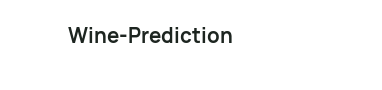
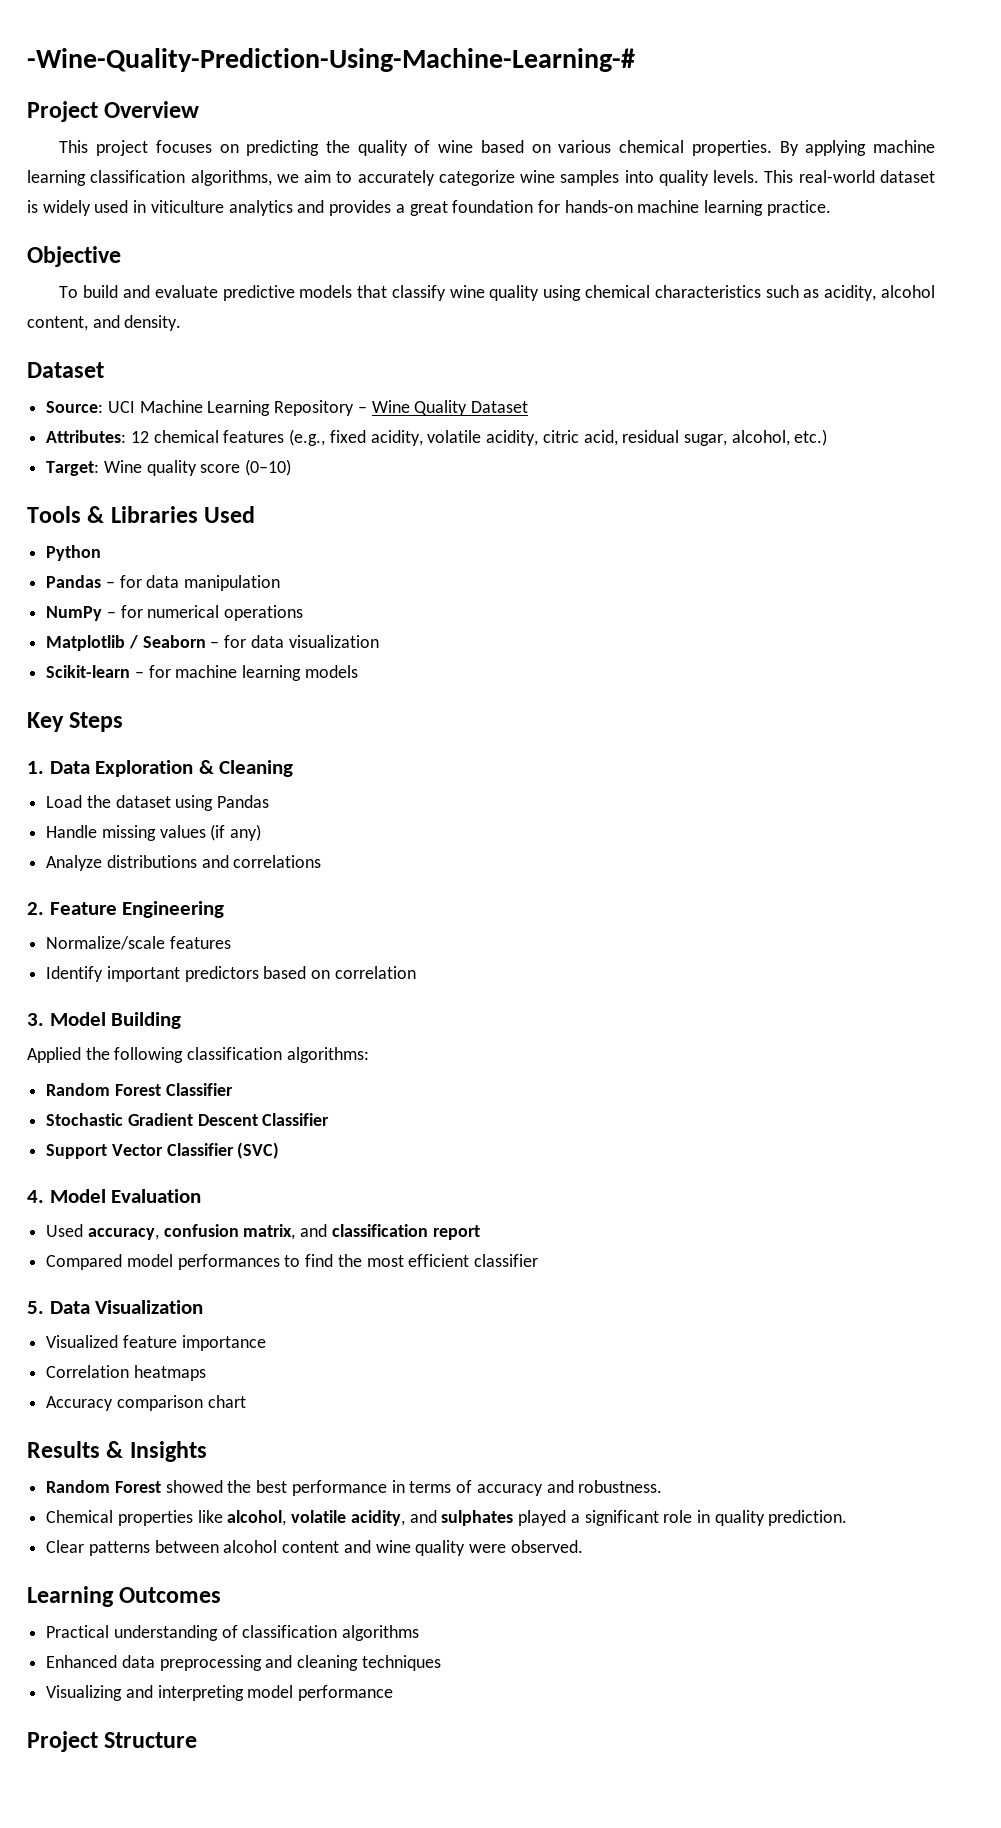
- Wine-Prediction
+ -Wine-Quality-Prediction-Using-Machine-Learning-#
+ Project Overview
+ This project focuses on predicting the quality of wine based on various chemical properties. By applying machine learning classification algorithms, we aim to accurately categorize wine samples into quality levels. This real-world dataset is widely used in viticulture analytics and provides a great foundation for hands-on machine learning practice.
+ Objective
+ To build and evaluate predictive models that classify wine quality using chemical characteristics such as acidity, alcohol content, and density.
+ Dataset
+ Source: UCI Machine Learning Repository – Wine Quality Dataset
+ Attributes: 12 chemical features (e.g., fixed acidity, volatile acidity, citric acid, residual sugar, alcohol, etc.)
+ Target: Wine quality score (0–10)
+ Tools & Libraries Used
+ Python
+ Pandas – for data manipulation
+ NumPy – for numerical operations
+ Matplotlib / Seaborn – for data visualization
+ Scikit-learn – for machine learning models
+ Key Steps
+ 1. Data Exploration & Cleaning
+ Load the dataset using Pandas
+ Handle missing values (if any)
+ Analyze distributions and correlations
+ 2. Feature Engineering
+ Normalize/scale features
+ Identify important predictors based on correlation
+ 3. Model Building
+ Applied the following classification algorithms:
+ Random Forest Classifier
+ Stochastic Gradient Descent Classifier
+ Support Vector Classifier (SVC)
+ 4. Model Evaluation
+ Used accuracy, confusion matrix, and classification report
+ Compared model performances to find the most efficient classifier
+ 5. Data Visualization
+ Visualized feature importance
+ Correlation heatmaps
+ Accuracy comparison chart
+ Results & Insights
+ Random Forest showed the best performance in terms of accuracy and robustness.
+ Chemical properties like alcohol, volatile acidity, and sulphates played a significant role in quality prediction.
+ Clear patterns between alcohol content and wine quality were observed.
+ Learning Outcomes
+ Practical understanding of classification algorithms
+ Enhanced data preprocessing and cleaning techniques
+ Visualizing and interpreting model performance
+ Project Structure

